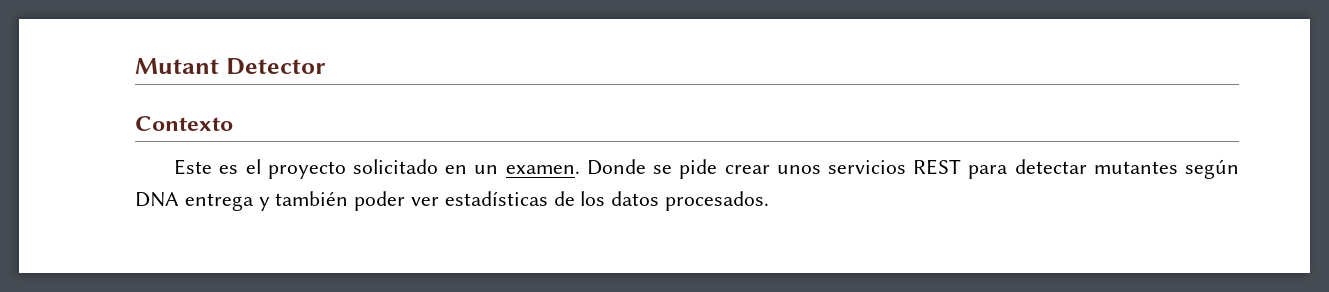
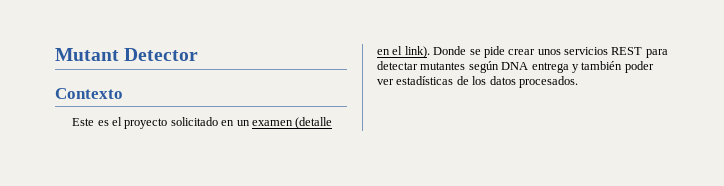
- Este es el proyecto solicitado en un examen.
+ Este es el proyecto solicitado en un examen (detalle en el link).

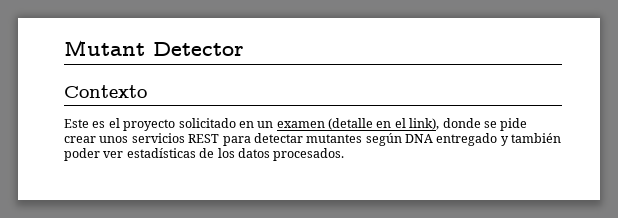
- Este es el proyecto solicitado en un examen (detalle en el link). Donde se pide crear unos servicios REST para detectar mutantes según DNA entrega y también poder ver estadísticas de los datos procesados.
+ Este es el proyecto solicitado en un examen (detalle en el link), donde se pide crear unos servicios REST para detectar mutantes según DNA entregado y también poder ver estadísticas de los datos procesados.

